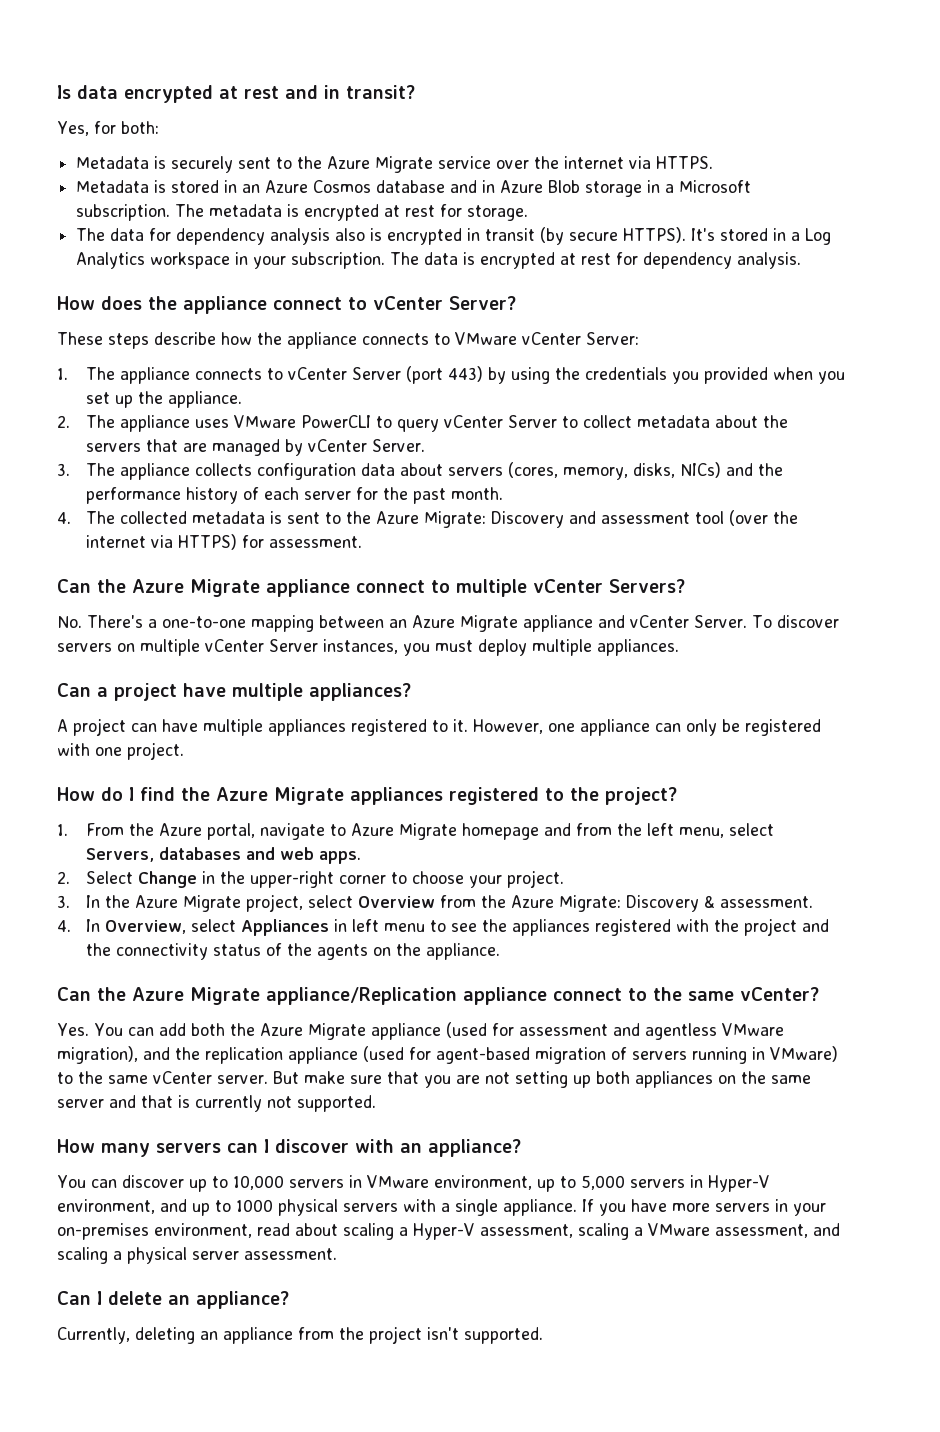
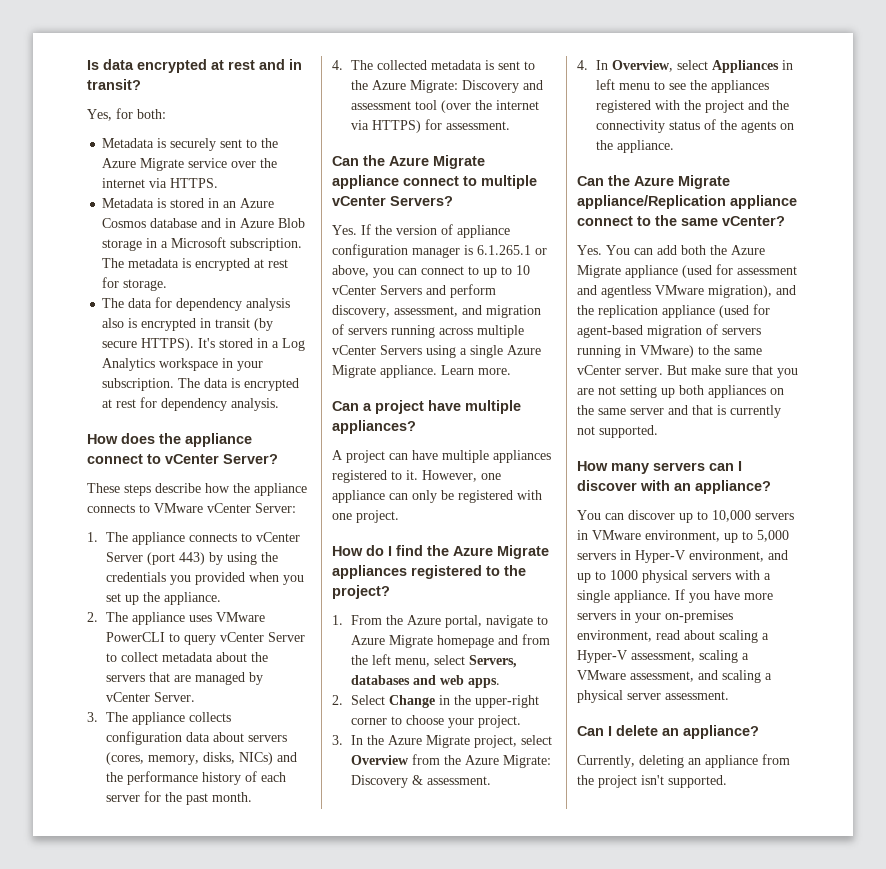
- No. There's a one-to-one mapping between an Azure Migrate appliance and vCenter Server. To discover servers on multiple vCenter Server instances, you must deploy multiple appliances.
+ Yes. If the version of appliance configuration manager is 6.1.265.1 or above, you can connect to up to 10 vCenter Servers and perform discovery, assessment, and migration of servers running across multiple vCenter Servers using a single Azure Migrate appliance. Learn more.

